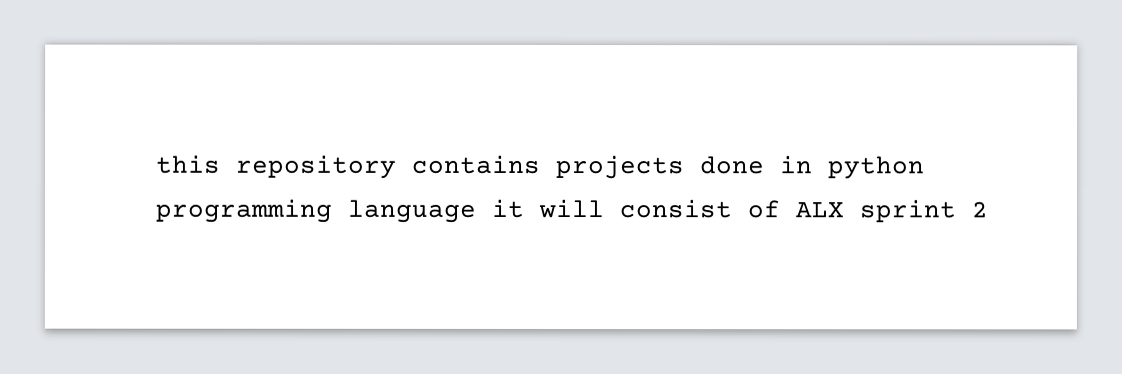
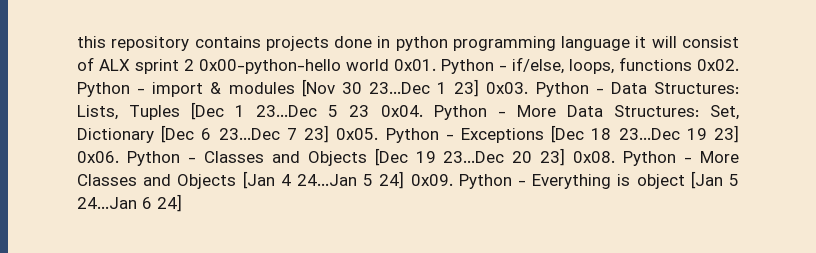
- this repository contains projects done in python programming language it will consist of ALX sprint 2
+ this repository contains projects done in python programming language it will consist of ALX sprint 2 0x00-python-hello world 0x01. Python - if/else, loops, functions 0x02. Python - import & modules [Nov 30 23...Dec 1 23] 0x03. Python - Data Structures: Lists, Tuples [Dec 1 23...Dec 5 23 0x04. Python - More Data Structures: Set, Dictionary [Dec 6 23...Dec 7 23] 0x05. Python - Exceptions [Dec 18 23...Dec 19 23] 0x06. Python - Classes and Objects [Dec 19 23...Dec 20 23] 0x08. Python - More Classes and Objects [Jan 4 24...Jan 5 24] 0x09. Python - Everything is object [Jan 5 24...Jan 6 24]

